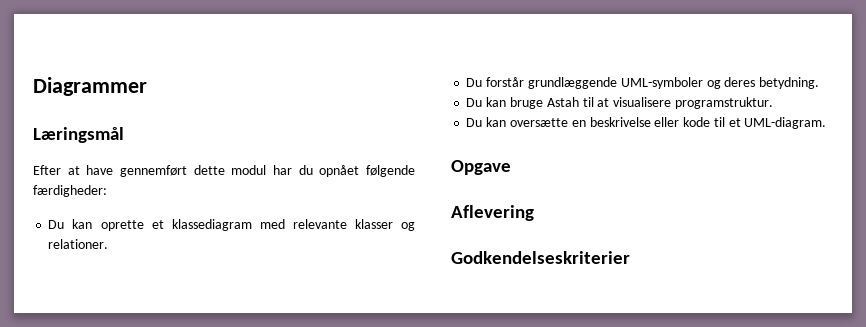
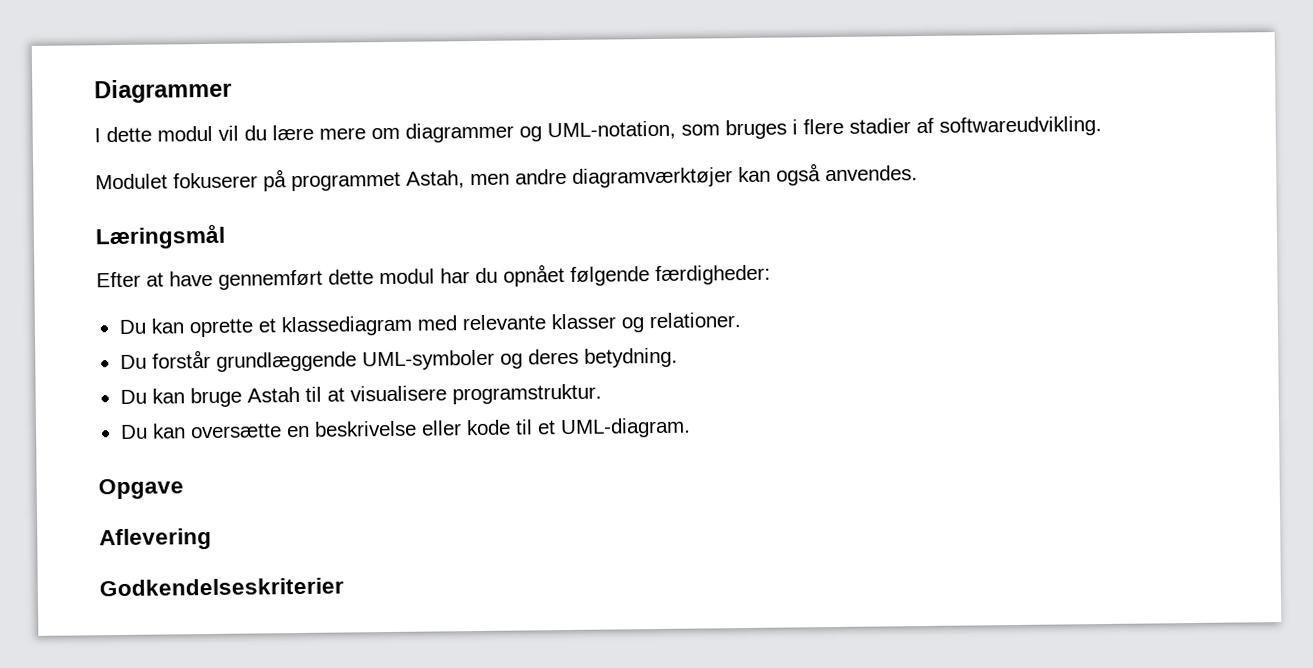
+ I dette modul vil du lære mere om diagrammer og UML-notation, som bruges i flere stadier af softwareudvikling.
+ Modulet fokuserer på programmet Astah, men andre diagramværktøjer kan også anvendes.

